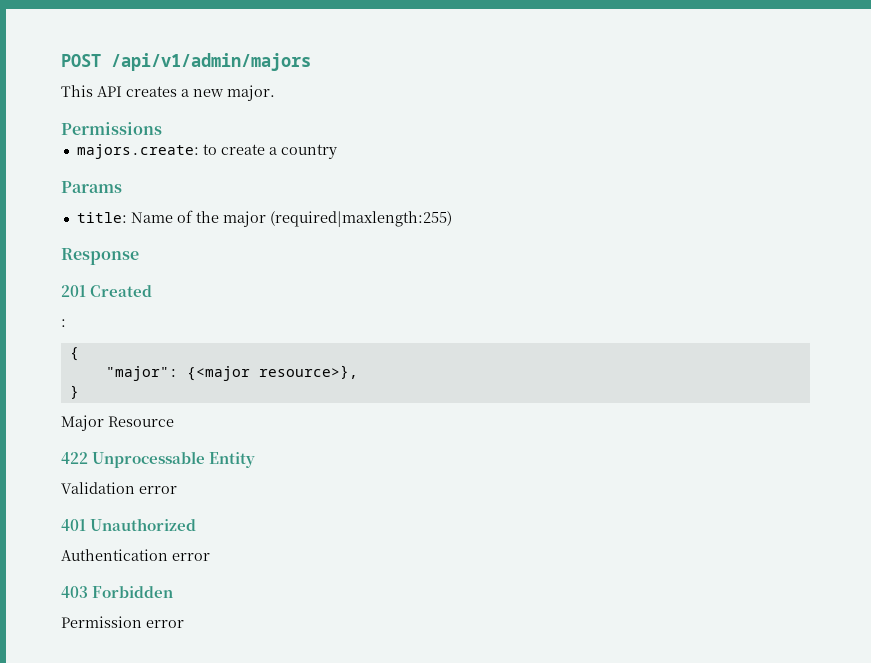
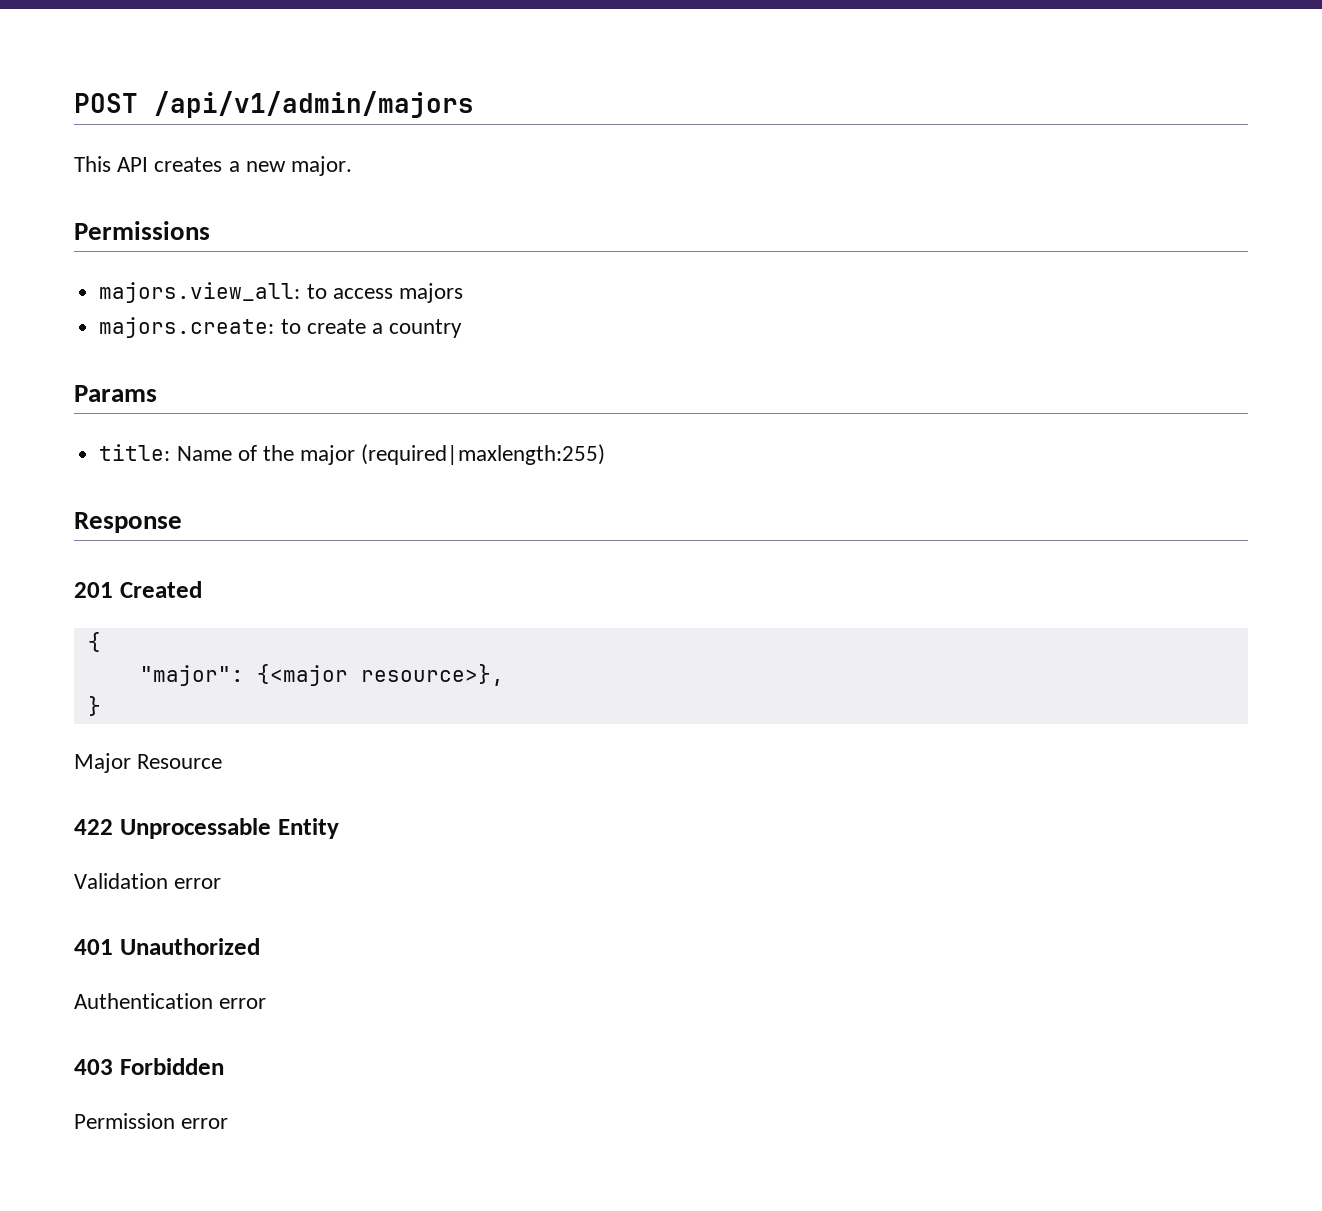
+ majors.view_all: to access majors
- :

